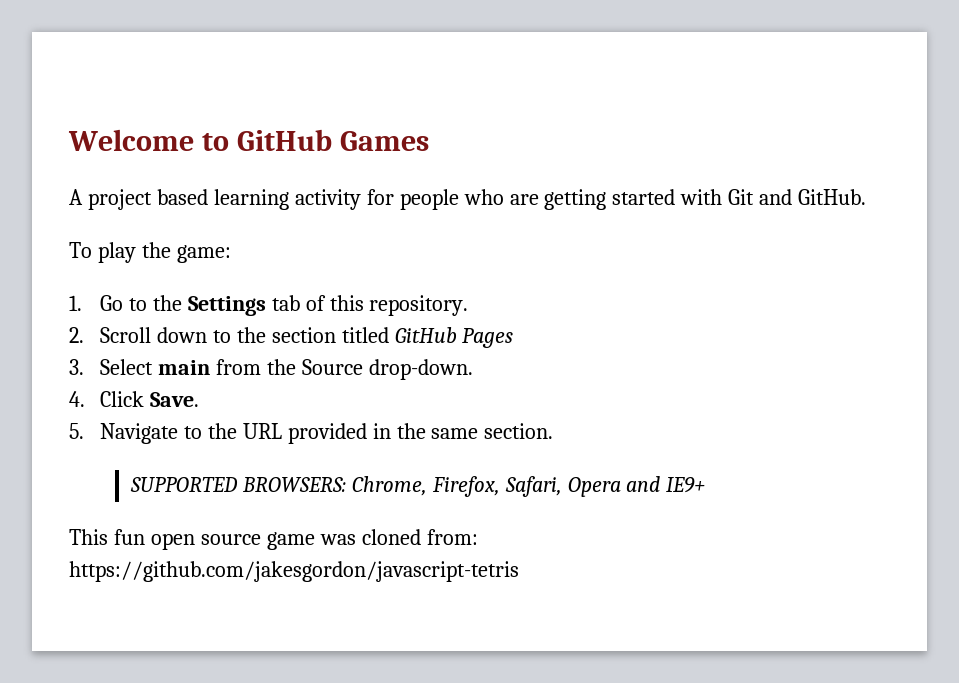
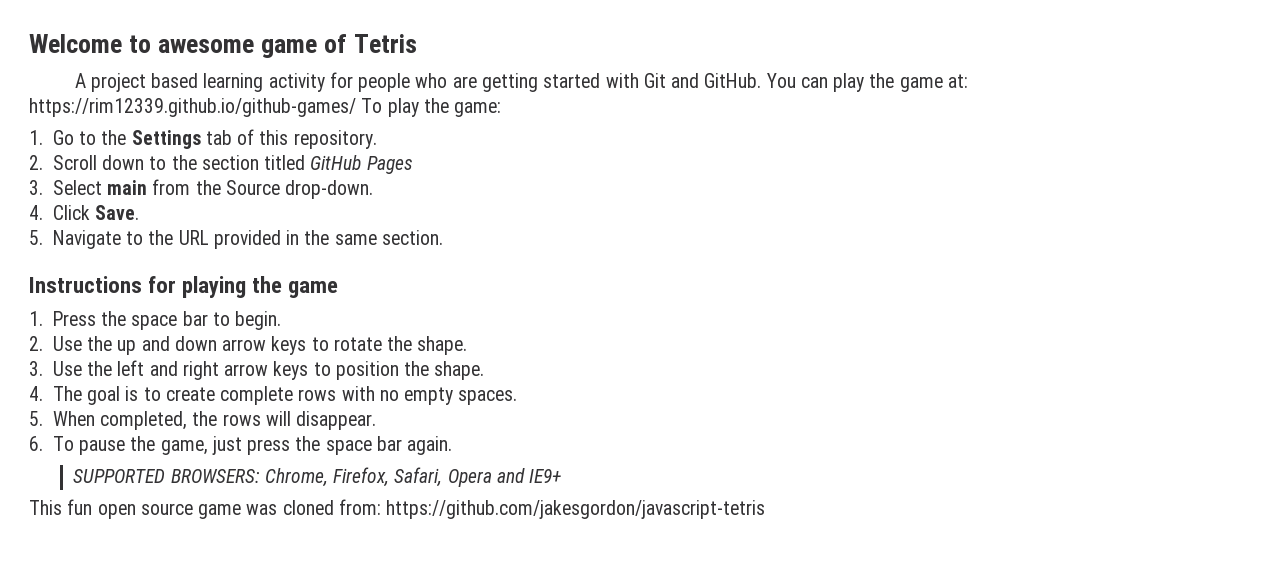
- Welcome to GitHub Games
+ Welcome to awesome game of Tetris
- A project based learning activity for people who are getting started with Git and GitHub.
- To play the game:
+ A project based learning activity for people who are getting started with Git and GitHub. You can play the game at: https://rim12339.github.io/github-games/ To play the game:
+ Instructions for playing the game
+ 1. Press the space bar to begin.
+ 2. Use the up and down arrow keys to rotate the shape.
+ 3. Use the left and right arrow keys to position the shape.
+ 4. The goal is to create complete rows with no empty spaces.
+ 5. When completed, the rows will disappear.
+ 6. To pause the game, just press the space bar again.

